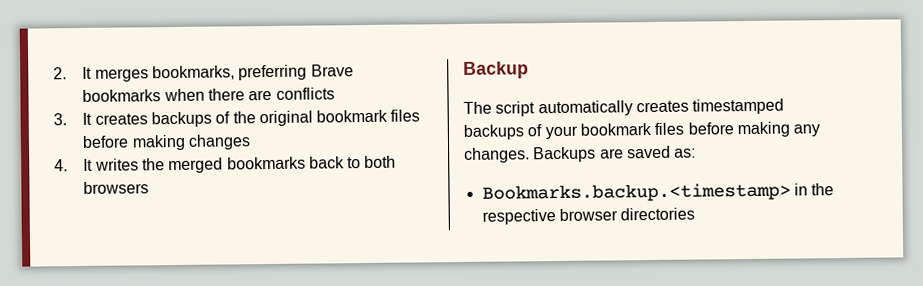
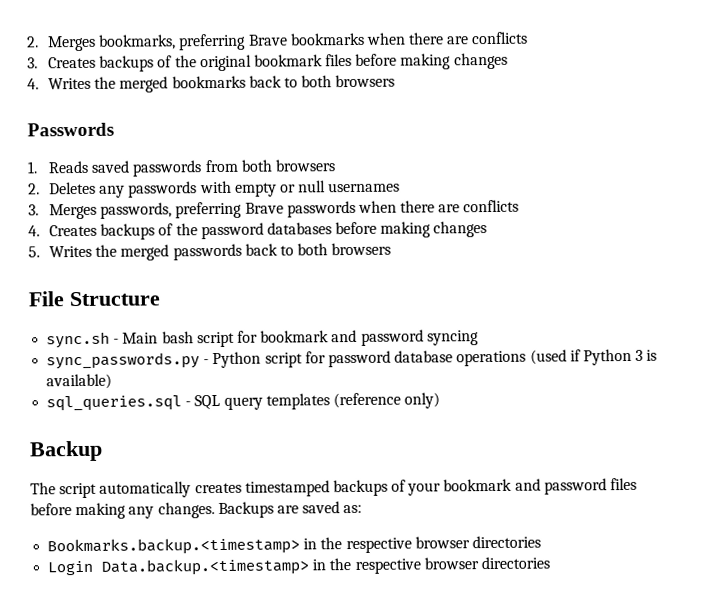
- 2. It merges bookmarks, preferring Brave bookmarks when there are conflicts
+ 2. Merges bookmarks, preferring Brave bookmarks when there are conflicts
- 3. It creates backups of the original bookmark files before making changes
+ 3. Creates backups of the original bookmark files before making changes
- 4. It writes the merged bookmarks back to both browsers
+ 4. Writes the merged bookmarks back to both browsers
+ Passwords
+ 1. Reads saved passwords from both browsers
+ 2. Deletes any passwords with empty or null usernames
+ 3. Merges passwords, preferring Brave passwords when there are conflicts
+ 4. Creates backups of the password databases before making changes
+ 5. Writes the merged passwords back to both browsers
+ File Structure
+ sync.sh - Main bash script for bookmark and password syncing
+ sync_passwords.py - Python script for password database operations (used if Python 3 is available)
+ sql_queries.sql - SQL query templates (reference only)
- The script automatically creates timestamped backups of your bookmark files before making any changes.
+ The script automatically creates timestamped backups of your bookmark and password files before making any changes.
+ Login Data.backup.<timestamp> in the respective browser directories

